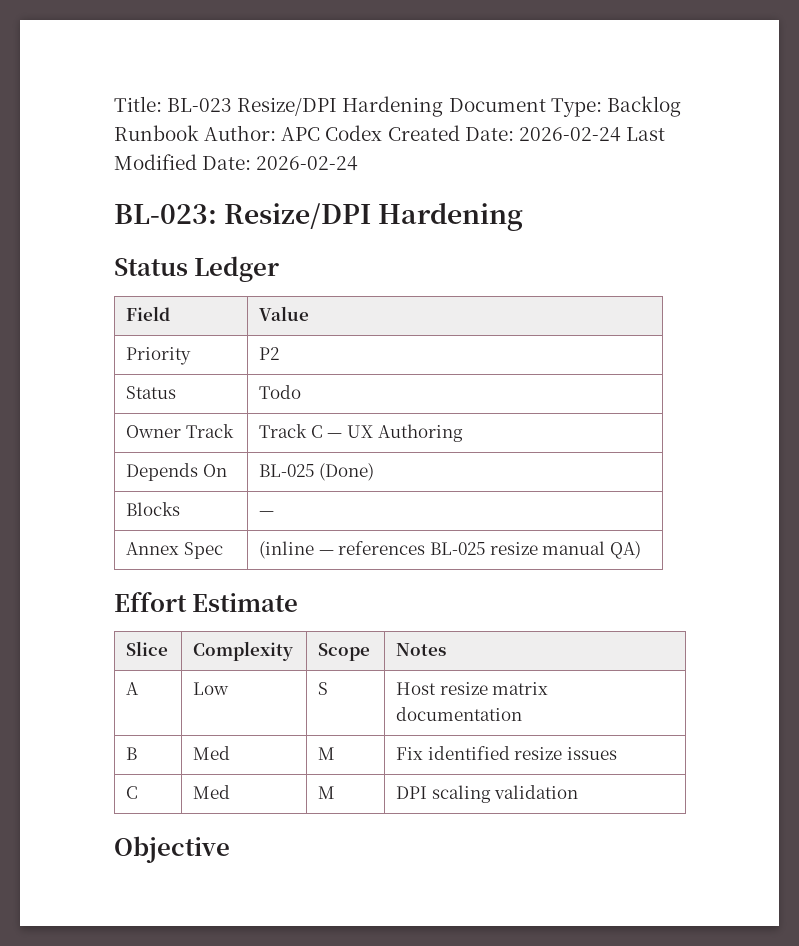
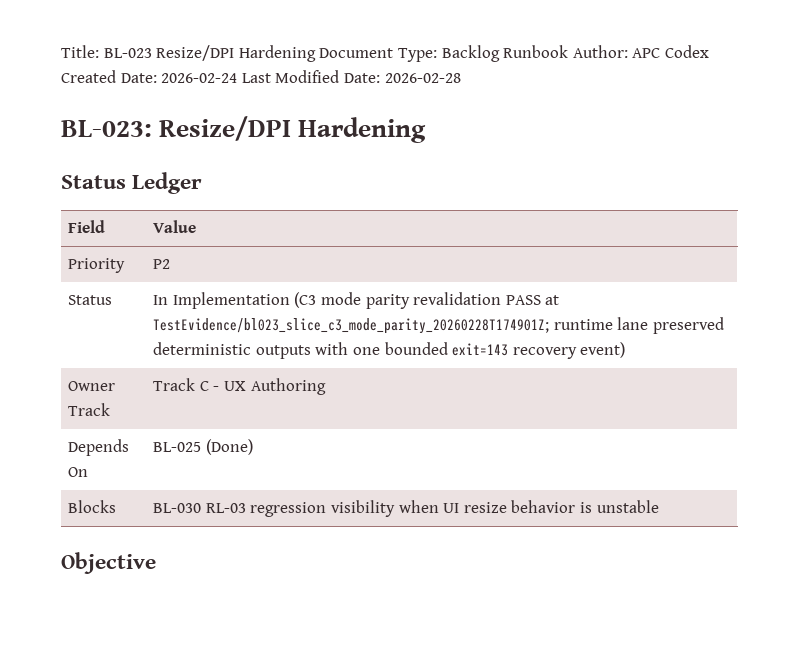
- Title: BL-023 Resize/DPI Hardening Document Type: Backlog Runbook Author: APC Codex Created Date: 2026-02-24 Last Modified Date: 2026-02-24
+ Title: BL-023 Resize/DPI Hardening Document Type: Backlog Runbook Author: APC Codex Created Date: 2026-02-24 Last Modified Date: 2026-02-28
- Status | Todo
+ Status | In Implementation (C3 mode parity revalidation PASS at TestEvidence/bl023_slice_c3_mode_parity_20260228T174901Z; runtime lane preserved deterministic outputs with one bounded exit=143 recovery event)
- Owner Track | Track C — UX Authoring
+ Owner Track | Track C - UX Authoring
- Blocks | —
- Annex Spec | (inline — references BL-025 resize manual QA)
- Effort Estimate
- Slice | Complexity | Scope | Notes
- A | Low | S | Host resize matrix documentation
- B | Med | M | Fix identified resize issues
- C | Med | M | DPI scaling validation
+ Blocks | BL-030 RL-03 regression visibility when UI resize behavior is unstable

